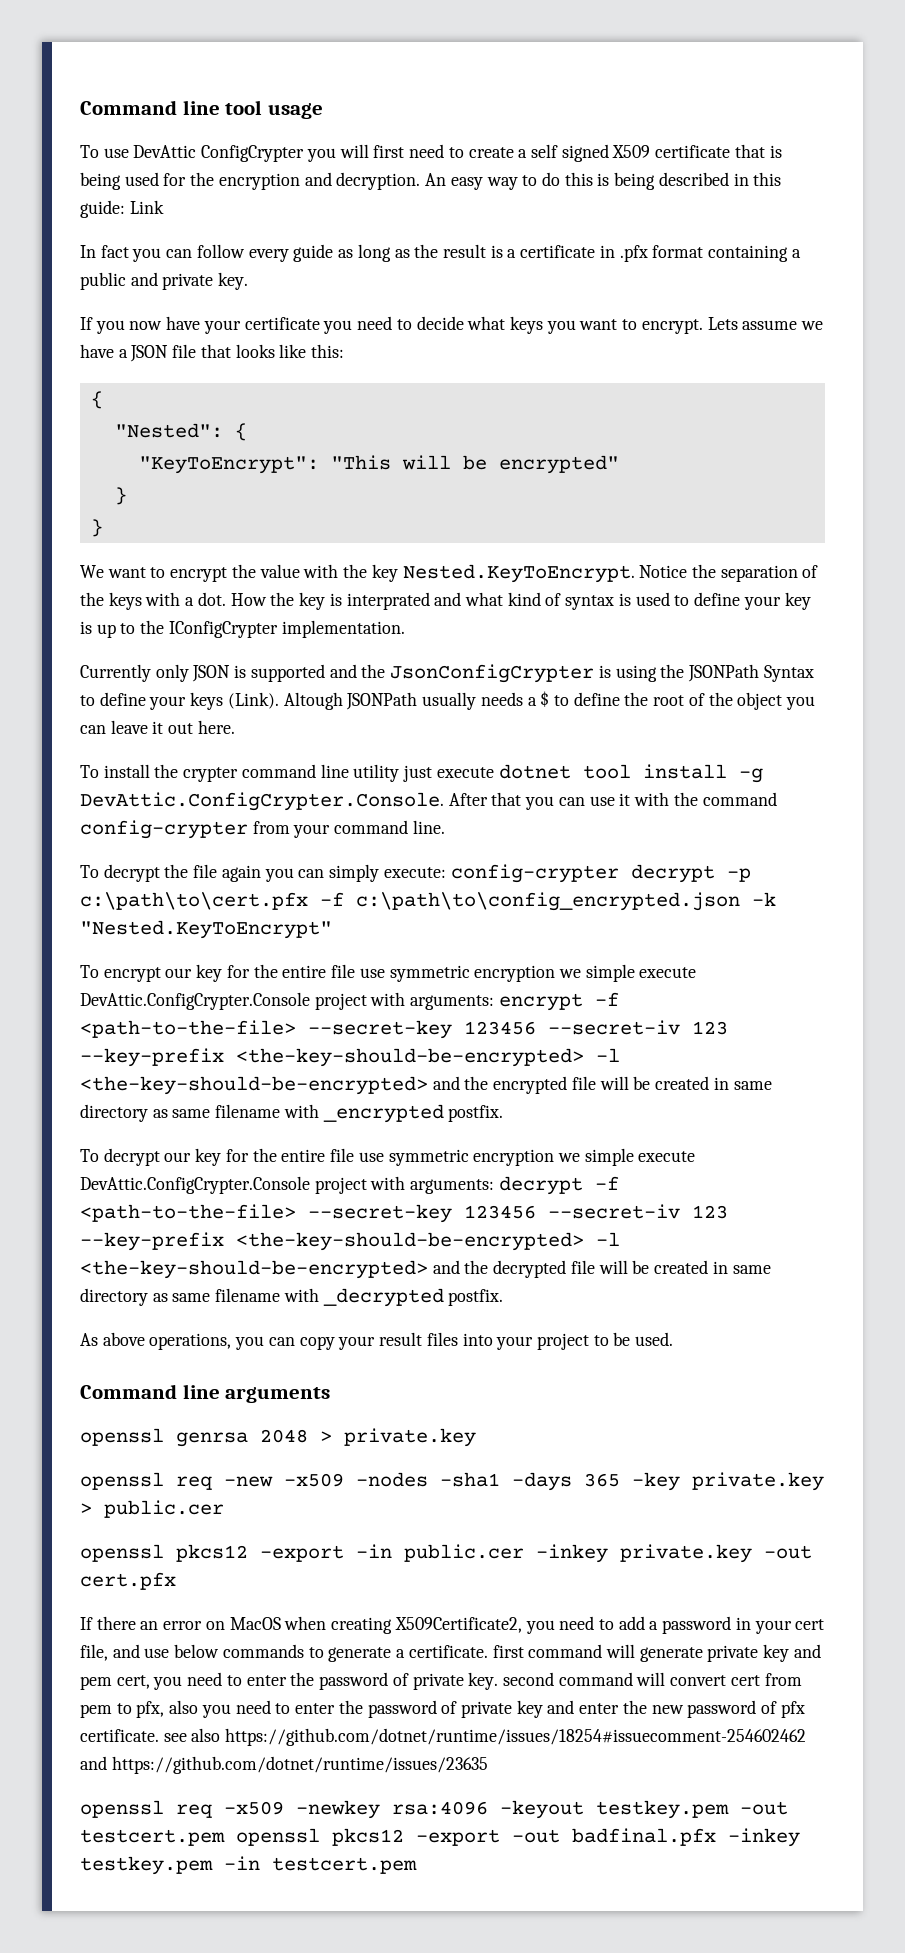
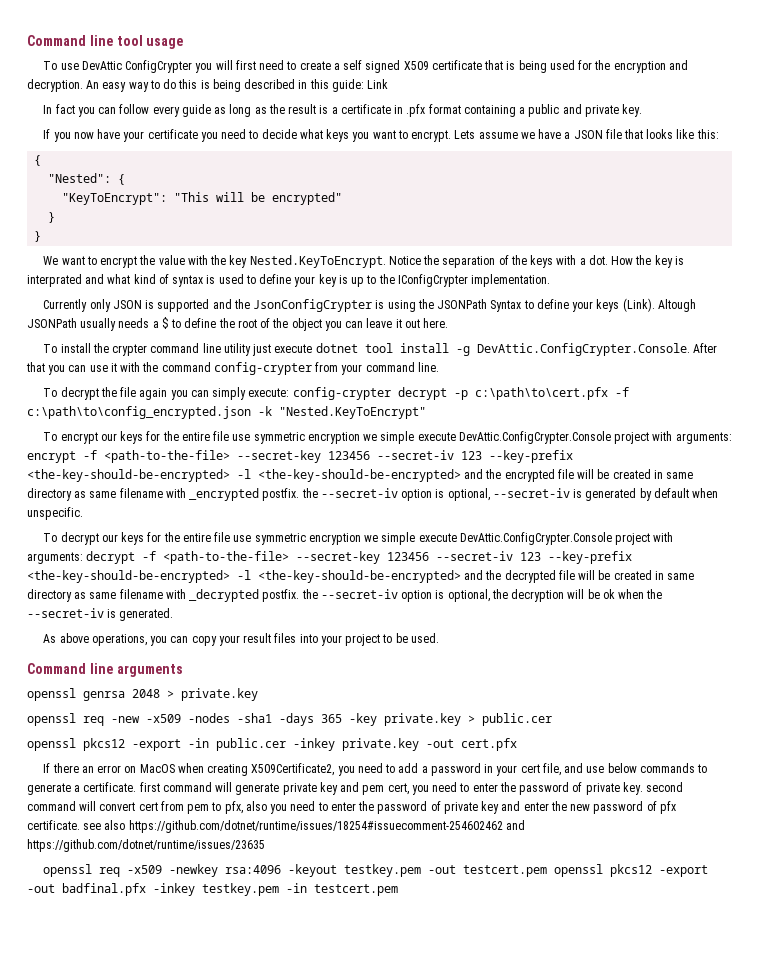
- To encrypt our key for the entire file use symmetric encryption we simple execute DevAttic.ConfigCrypter.Console project with arguments: encrypt -f <path-to-the-file> --secret-key 123456 --secret-iv 123 --key-prefix <the-key-should-be-encrypted> -l <the-key-should-be-encrypted> and the encrypted file will be created in same directory as same filename with _encrypted postfix.
+ To encrypt our keys for the entire file use symmetric encryption we simple execute DevAttic.ConfigCrypter.Console project with arguments: encrypt -f <path-to-the-file> --secret-key 123456 --secret-iv 123 --key-prefix <the-key-should-be-encrypted> -l <the-key-should-be-encrypted> and the encrypted file will be created in same directory as same filename with _encrypted postfix. the --secret-iv option is optional, --secret-iv is generated by default when unspecific.
- To decrypt our key for the entire file use symmetric encryption we simple execute DevAttic.ConfigCrypter.Console project with arguments: decrypt -f <path-to-the-file> --secret-key 123456 --secret-iv 123 --key-prefix <the-key-should-be-encrypted> -l <the-key-should-be-encrypted> and the decrypted file will be created in same directory as same filename with _decrypted postfix.
+ To decrypt our keys for the entire file use symmetric encryption we simple execute DevAttic.ConfigCrypter.Console project with arguments: decrypt -f <path-to-the-file> --secret-key 123456 --secret-iv 123 --key-prefix <the-key-should-be-encrypted> -l <the-key-should-be-encrypted> and the decrypted file will be created in same directory as same filename with _decrypted postfix. the --secret-iv option is optional, the decryption will be ok when the --secret-iv is generated.

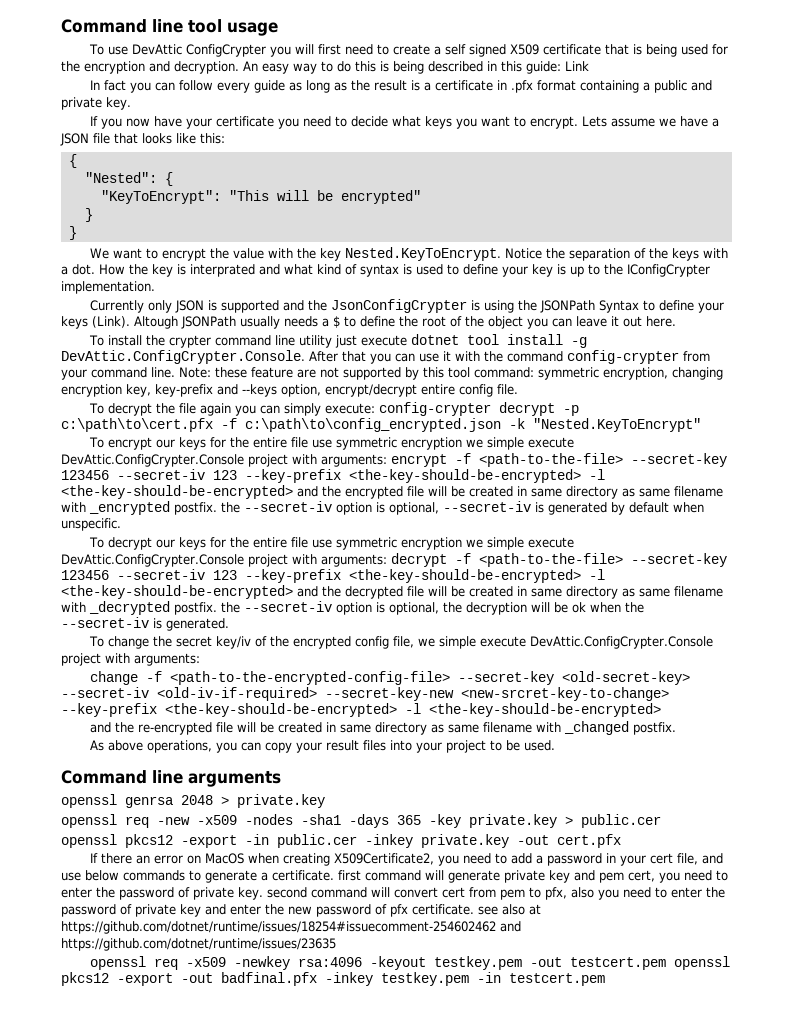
+ Note: these feature are not supported by this tool command: symmetric encryption, changing encryption key, key-prefix and --keys option, encrypt/decrypt entire config file.
+ To change the secret key/iv of the encrypted config file, we simple execute DevAttic.ConfigCrypter.Console project with arguments:
+ change -f <path-to-the-encrypted-config-file> --secret-key <old-secret-key> --secret-iv <old-iv-if-required> --secret-key-new <new-srcret-key-to-change> --key-prefix <the-key-should-be-encrypted> -l <the-key-should-be-encrypted>
+ and the re-encrypted file will be created in same directory as same filename with _changed postfix.
- If there an error on MacOS when creating X509Certificate2, you need to add a password in your cert file, and use below commands to generate a certificate. first command will generate private key and pem cert, you need to enter the password of private key. second command will convert cert from pem to pfx, also you need to enter the password of private key and enter the new password of pfx certificate. see also https://github.com/dotnet/runtime/issues/18254#issuecomment-254602462 and https://github.com/dotnet/runtime/issues/23635
+ If there an error on MacOS when creating X509Certificate2, you need to add a password in your cert file, and use below commands to generate a certificate. first command will generate private key and pem cert, you need to enter the password of private key. second command will convert cert from pem to pfx, also you need to enter the password of private key and enter the new password of pfx certificate. see also at https://github.com/dotnet/runtime/issues/18254#issuecomment-254602462 and https://github.com/dotnet/runtime/issues/23635

